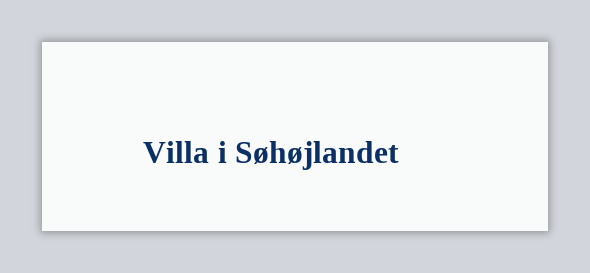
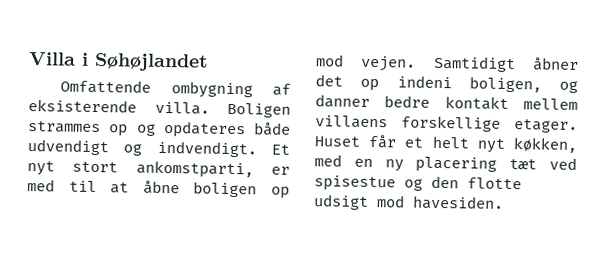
+ Omfattende ombygning af eksisterende villa. Boligen strammes op og opdateres både udvendigt og indvendigt. Et nyt stort ankomstparti, er med til at åbne boligen op mod vejen. Samtidigt åbner det op indeni boligen, og danner bedre kontakt mellem villaens forskellige etager. Huset får et helt nyt køkken, med en ny placering tæt ved spisestue og den flotte udsigt mod havesiden.

